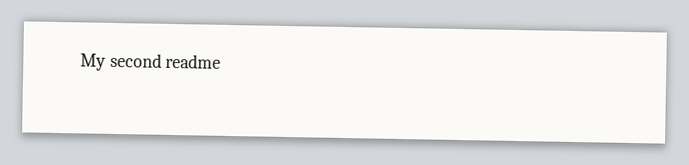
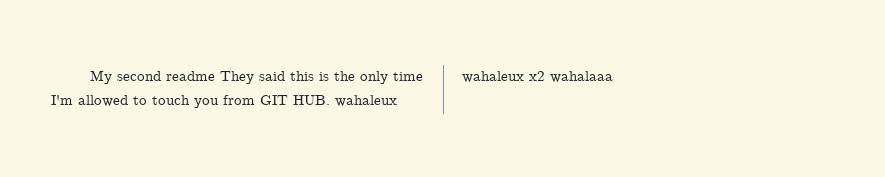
- My second readme
+ My second readme They said this is the only time I'm allowed to touch you from GIT HUB. wahaleux wahaleux x2 wahalaaa

